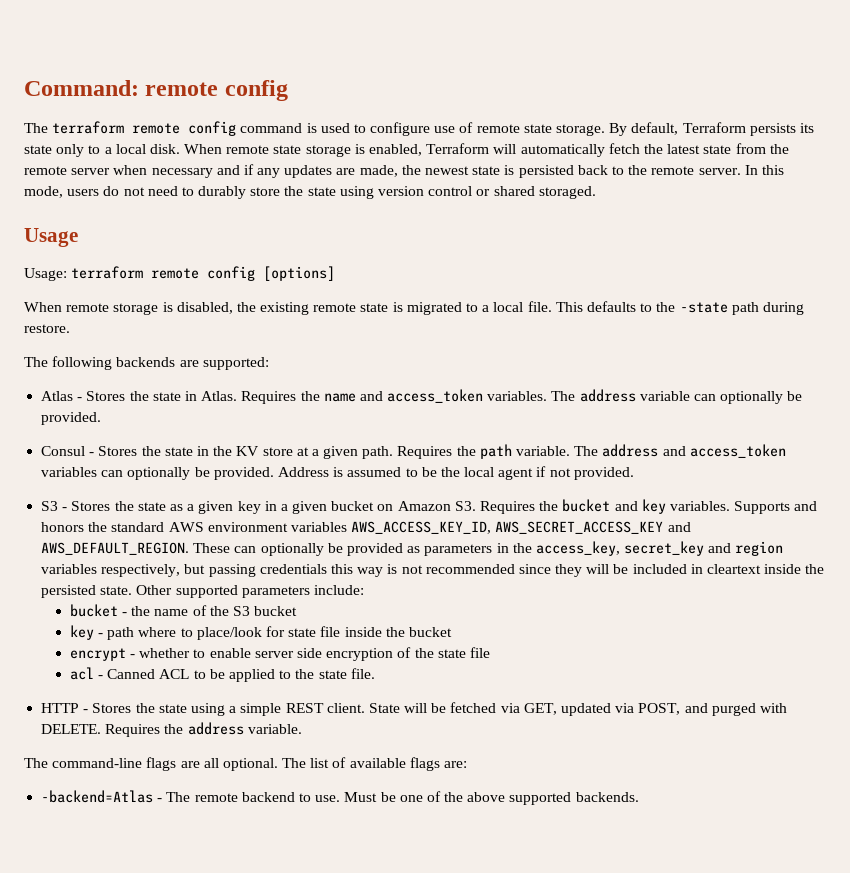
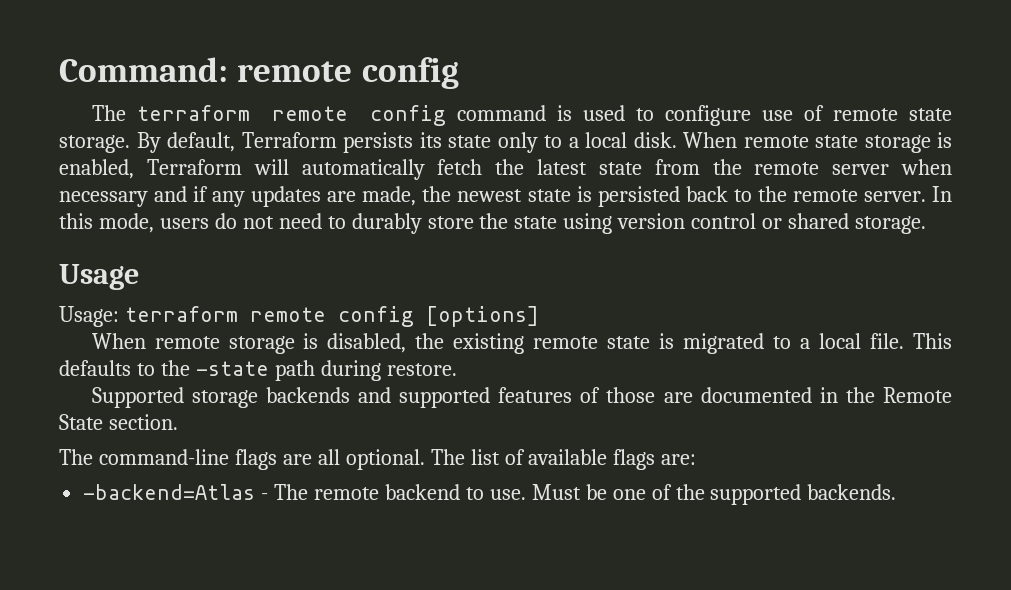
- In this mode, users do not need to durably store the state using version control or shared storaged.
+ In this mode, users do not need to durably store the state using version control or shared storage.
- The following backends are supported:
- Atlas - Stores the state in Atlas. Requires the name and access_token variables. The address variable can optionally be provided.
- Consul - Stores the state in the KV store at a given path. Requires the path variable. The address and access_token variables can optionally be provided. Address is assumed to be the local agent if not provided.
- S3 - Stores the state as a given key in a given bucket on Amazon S3. Requires the bucket and key variables. Supports and honors the standard AWS environment variables AWS_ACCESS_KEY_ID, AWS_SECRET_ACCESS_KEY and AWS_DEFAULT_REGION. These can optionally be provided as parameters in the access_key, secret_key and region variables respectively, but passing credentials this way is not recommended since they will be included in cleartext inside the persisted state. Other supported parameters include:
- bucket - the name of the S3 bucket
- key - path where to place/look for state file inside the bucket
- encrypt - whether to enable server side encryption of the state file
- acl - Canned ACL to be applied to the state file.
- HTTP - Stores the state using a simple REST client. State will be fetched via GET, updated via POST, and purged with DELETE. Requires the address variable.
+ Supported storage backends and supported features of those are documented in the Remote State section.
- Must be one of the above supported backends.
+ Must be one of the supported backends.

